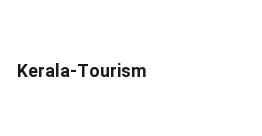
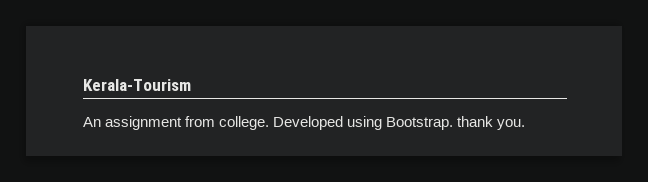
+ An assignment from college. Developed using Bootstrap. thank you.

